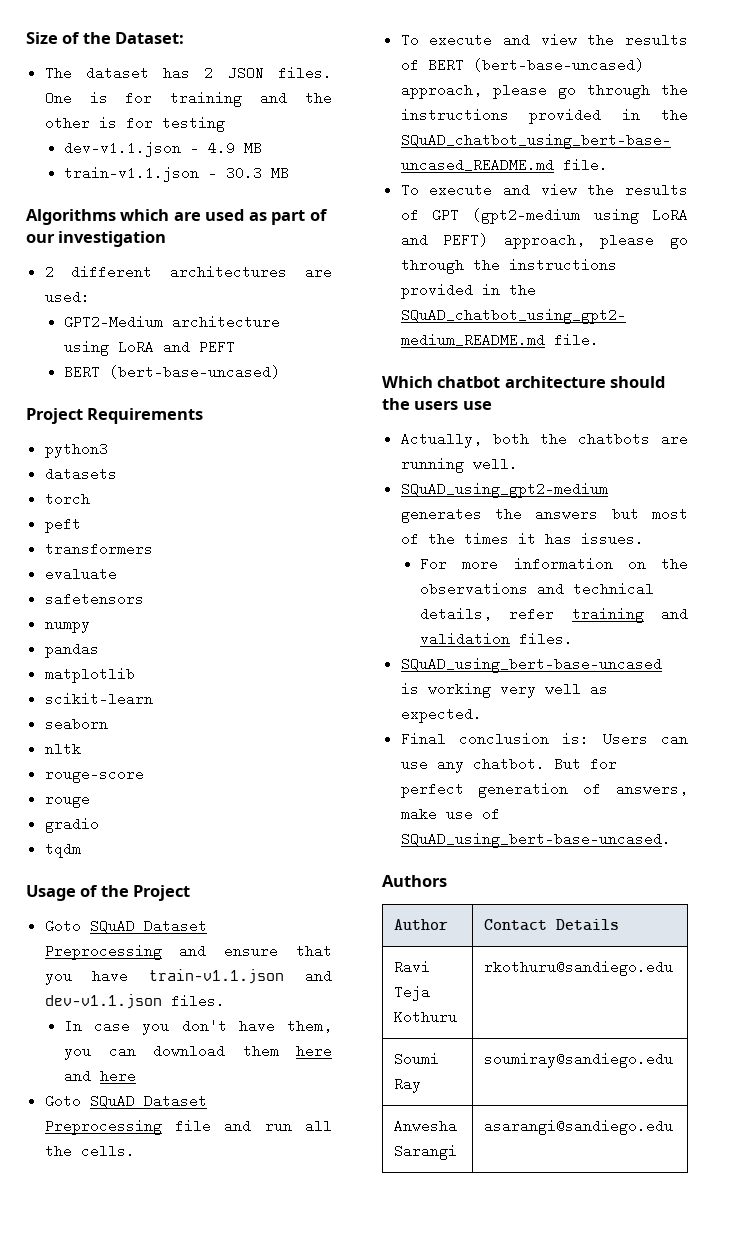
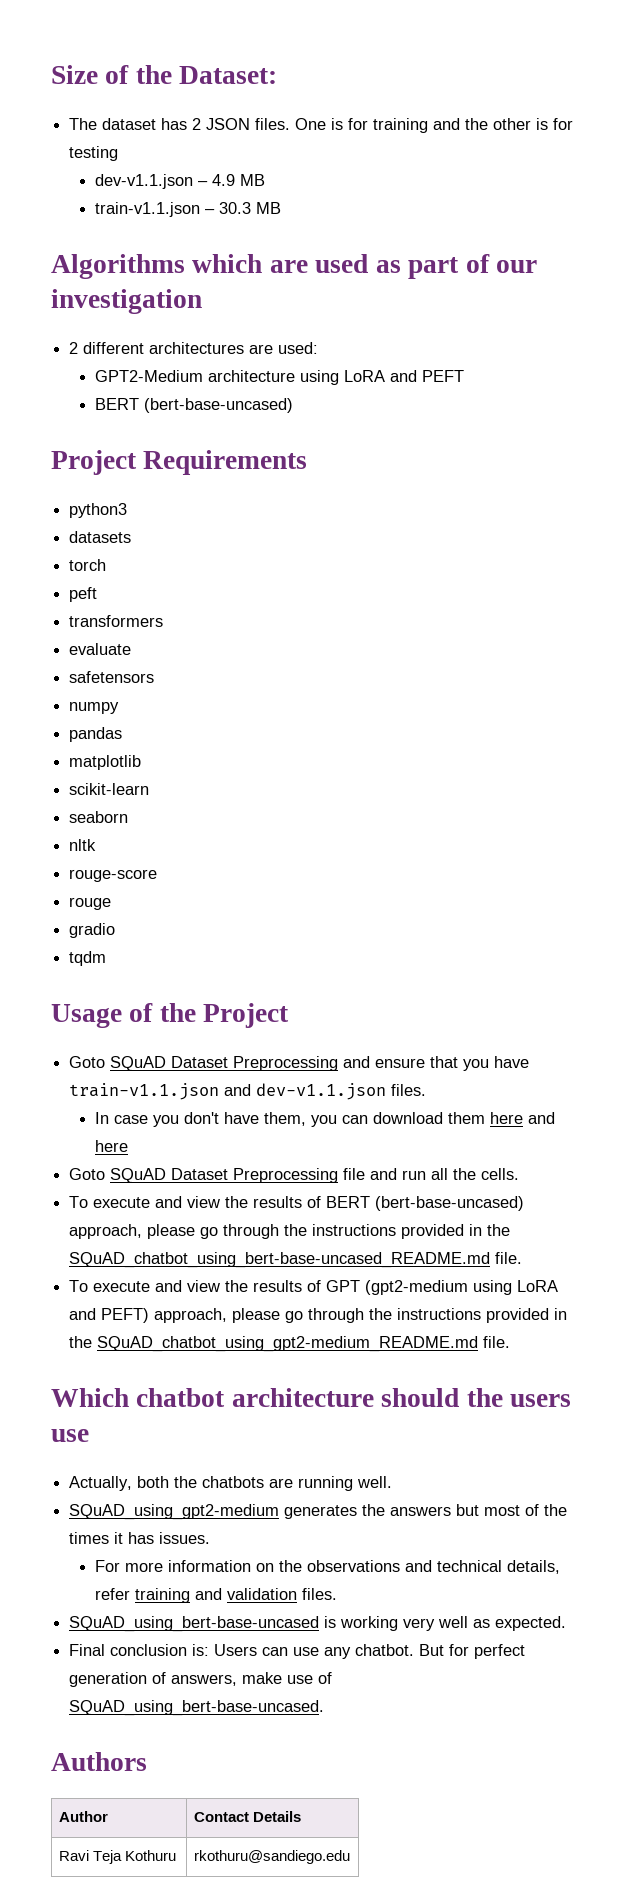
- Soumi Ray | soumiray@sandiego.edu
- Anwesha Sarangi | asarangi@sandiego.edu

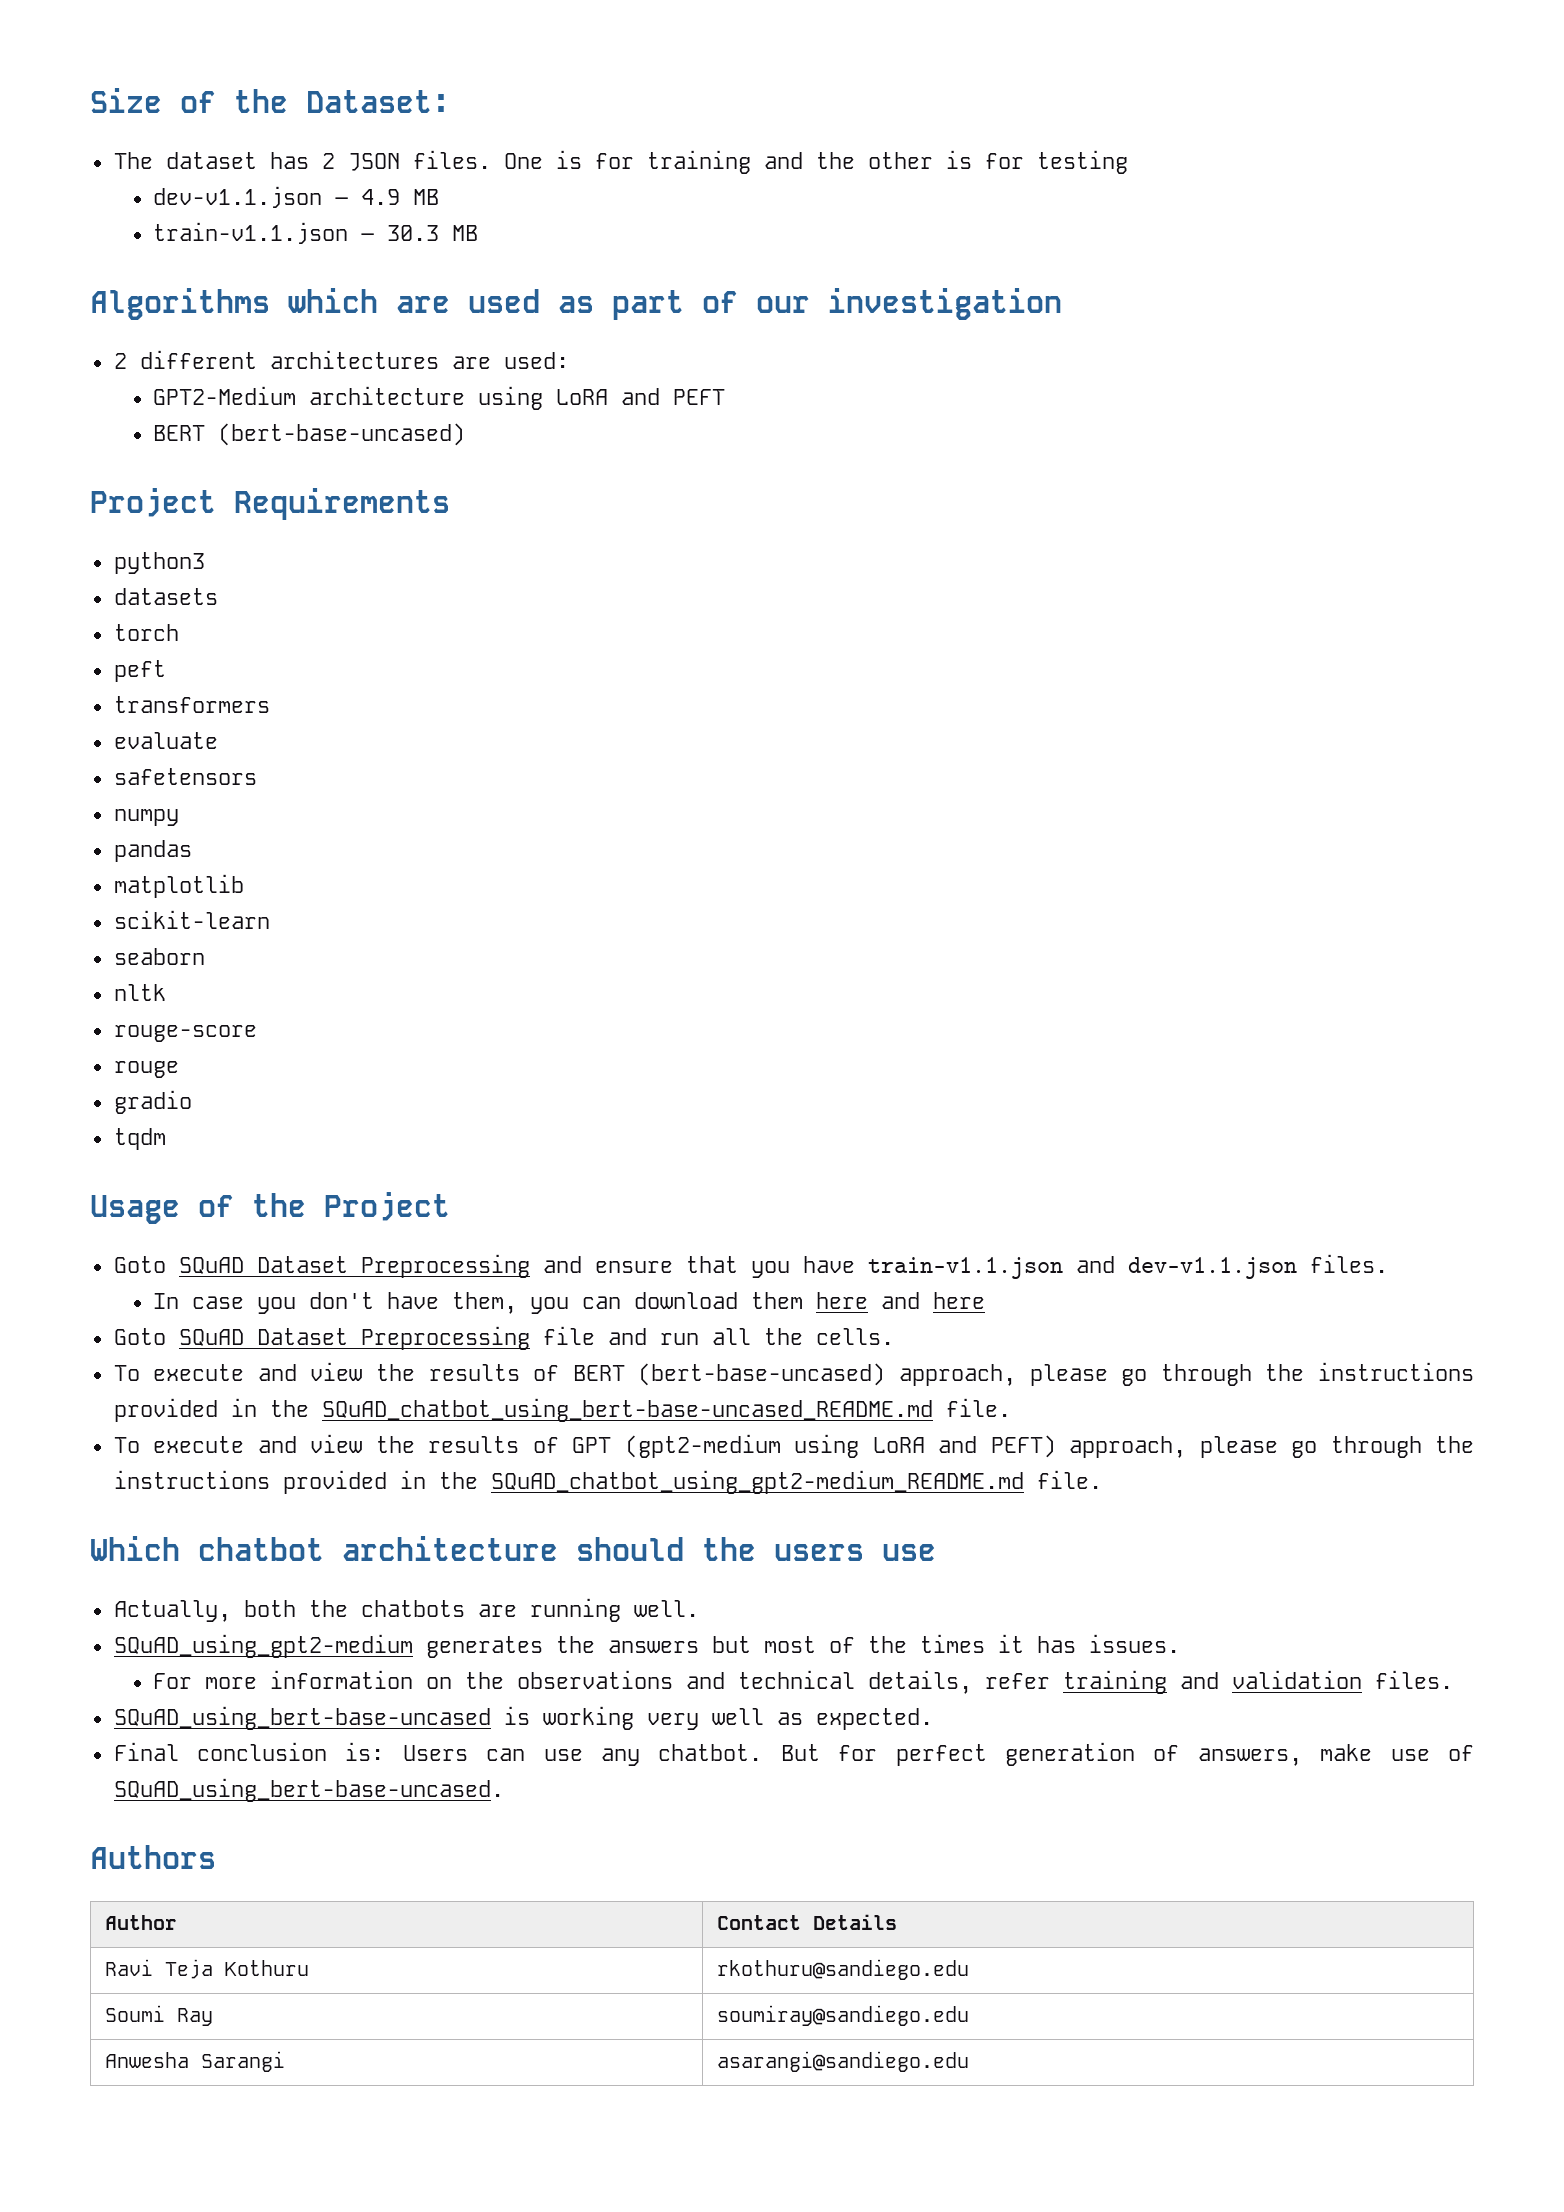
+ Soumi Ray | soumiray@sandiego.edu
+ Anwesha Sarangi | asarangi@sandiego.edu

